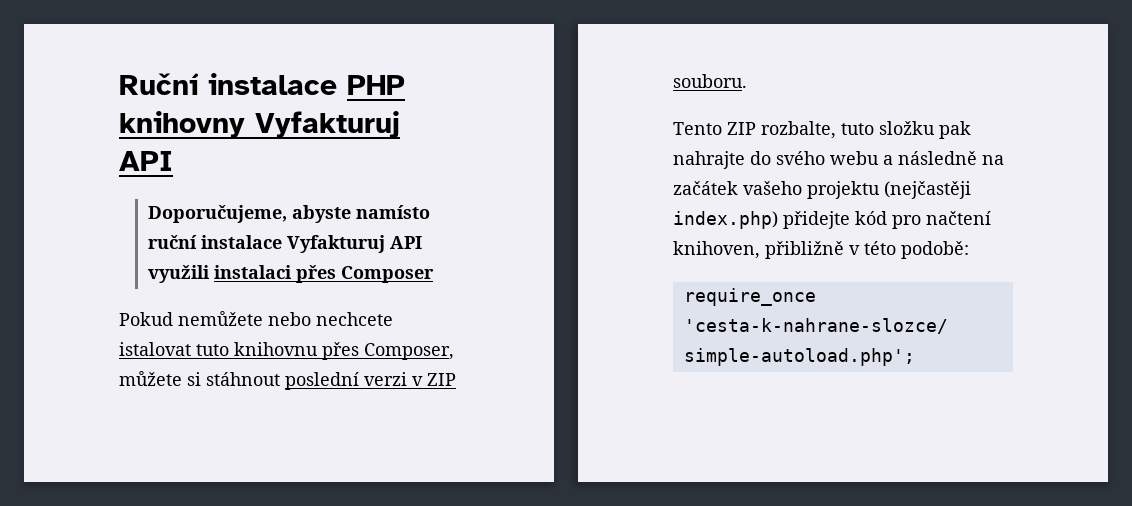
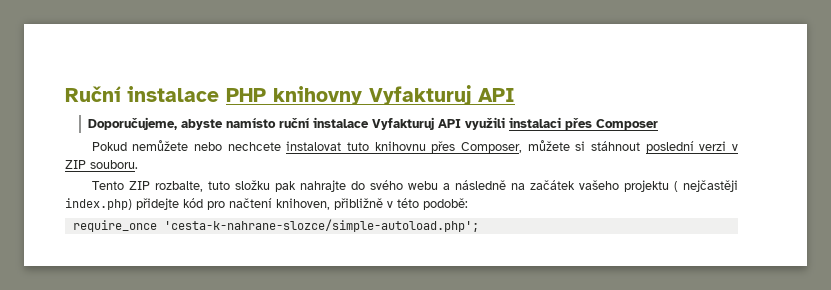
- Pokud nemůžete nebo nechcete istalovat tuto knihovnu přes Composer, můžete si stáhnout poslední verzi v ZIP souboru.
+ Pokud nemůžete nebo nechcete instalovat tuto knihovnu přes Composer, můžete si stáhnout poslední verzi v ZIP souboru.
- Tento ZIP rozbalte, tuto složku pak nahrajte do svého webu a následně na začátek vašeho projektu (nejčastěji index.php) přidejte kód pro načtení knihoven, přibližně v této podobě:
+ Tento ZIP rozbalte, tuto složku pak nahrajte do svého webu a následně na začátek vašeho projektu ( nejčastěji index.php) přidejte kód pro načtení knihoven, přibližně v této podobě:

